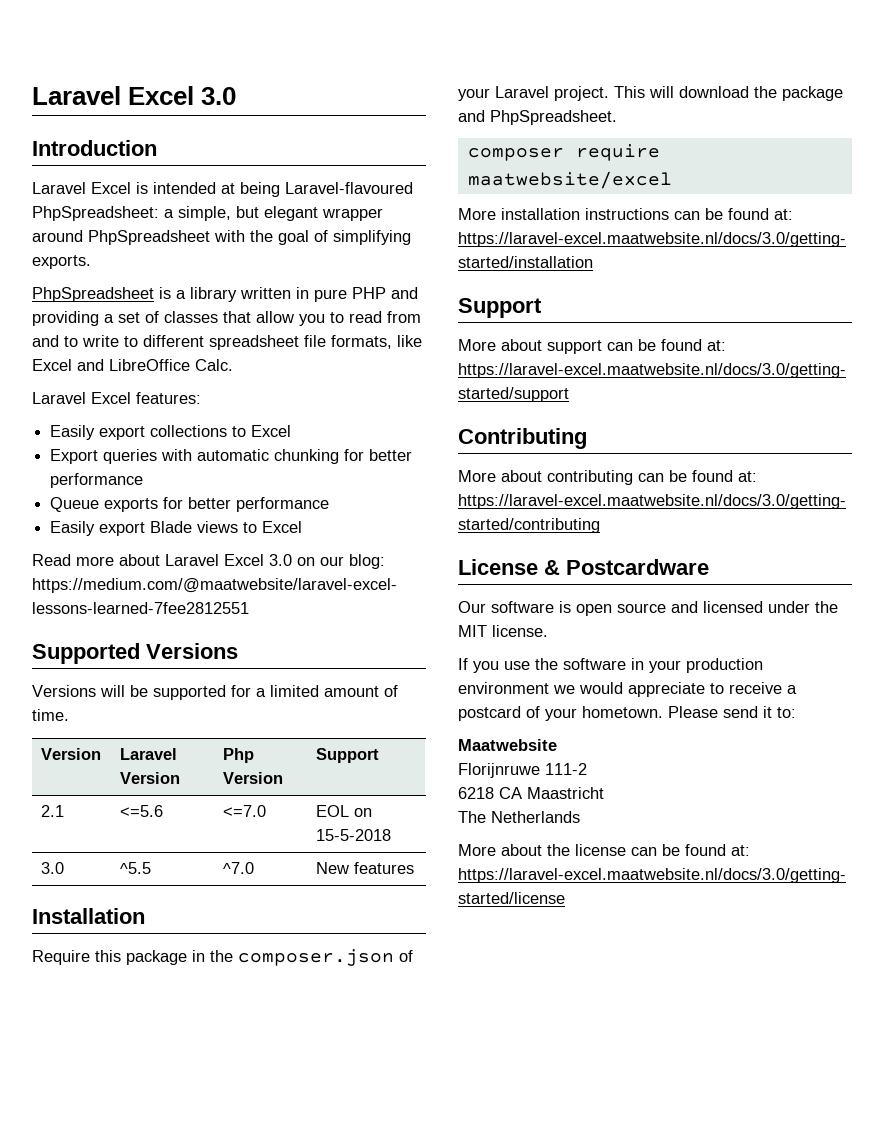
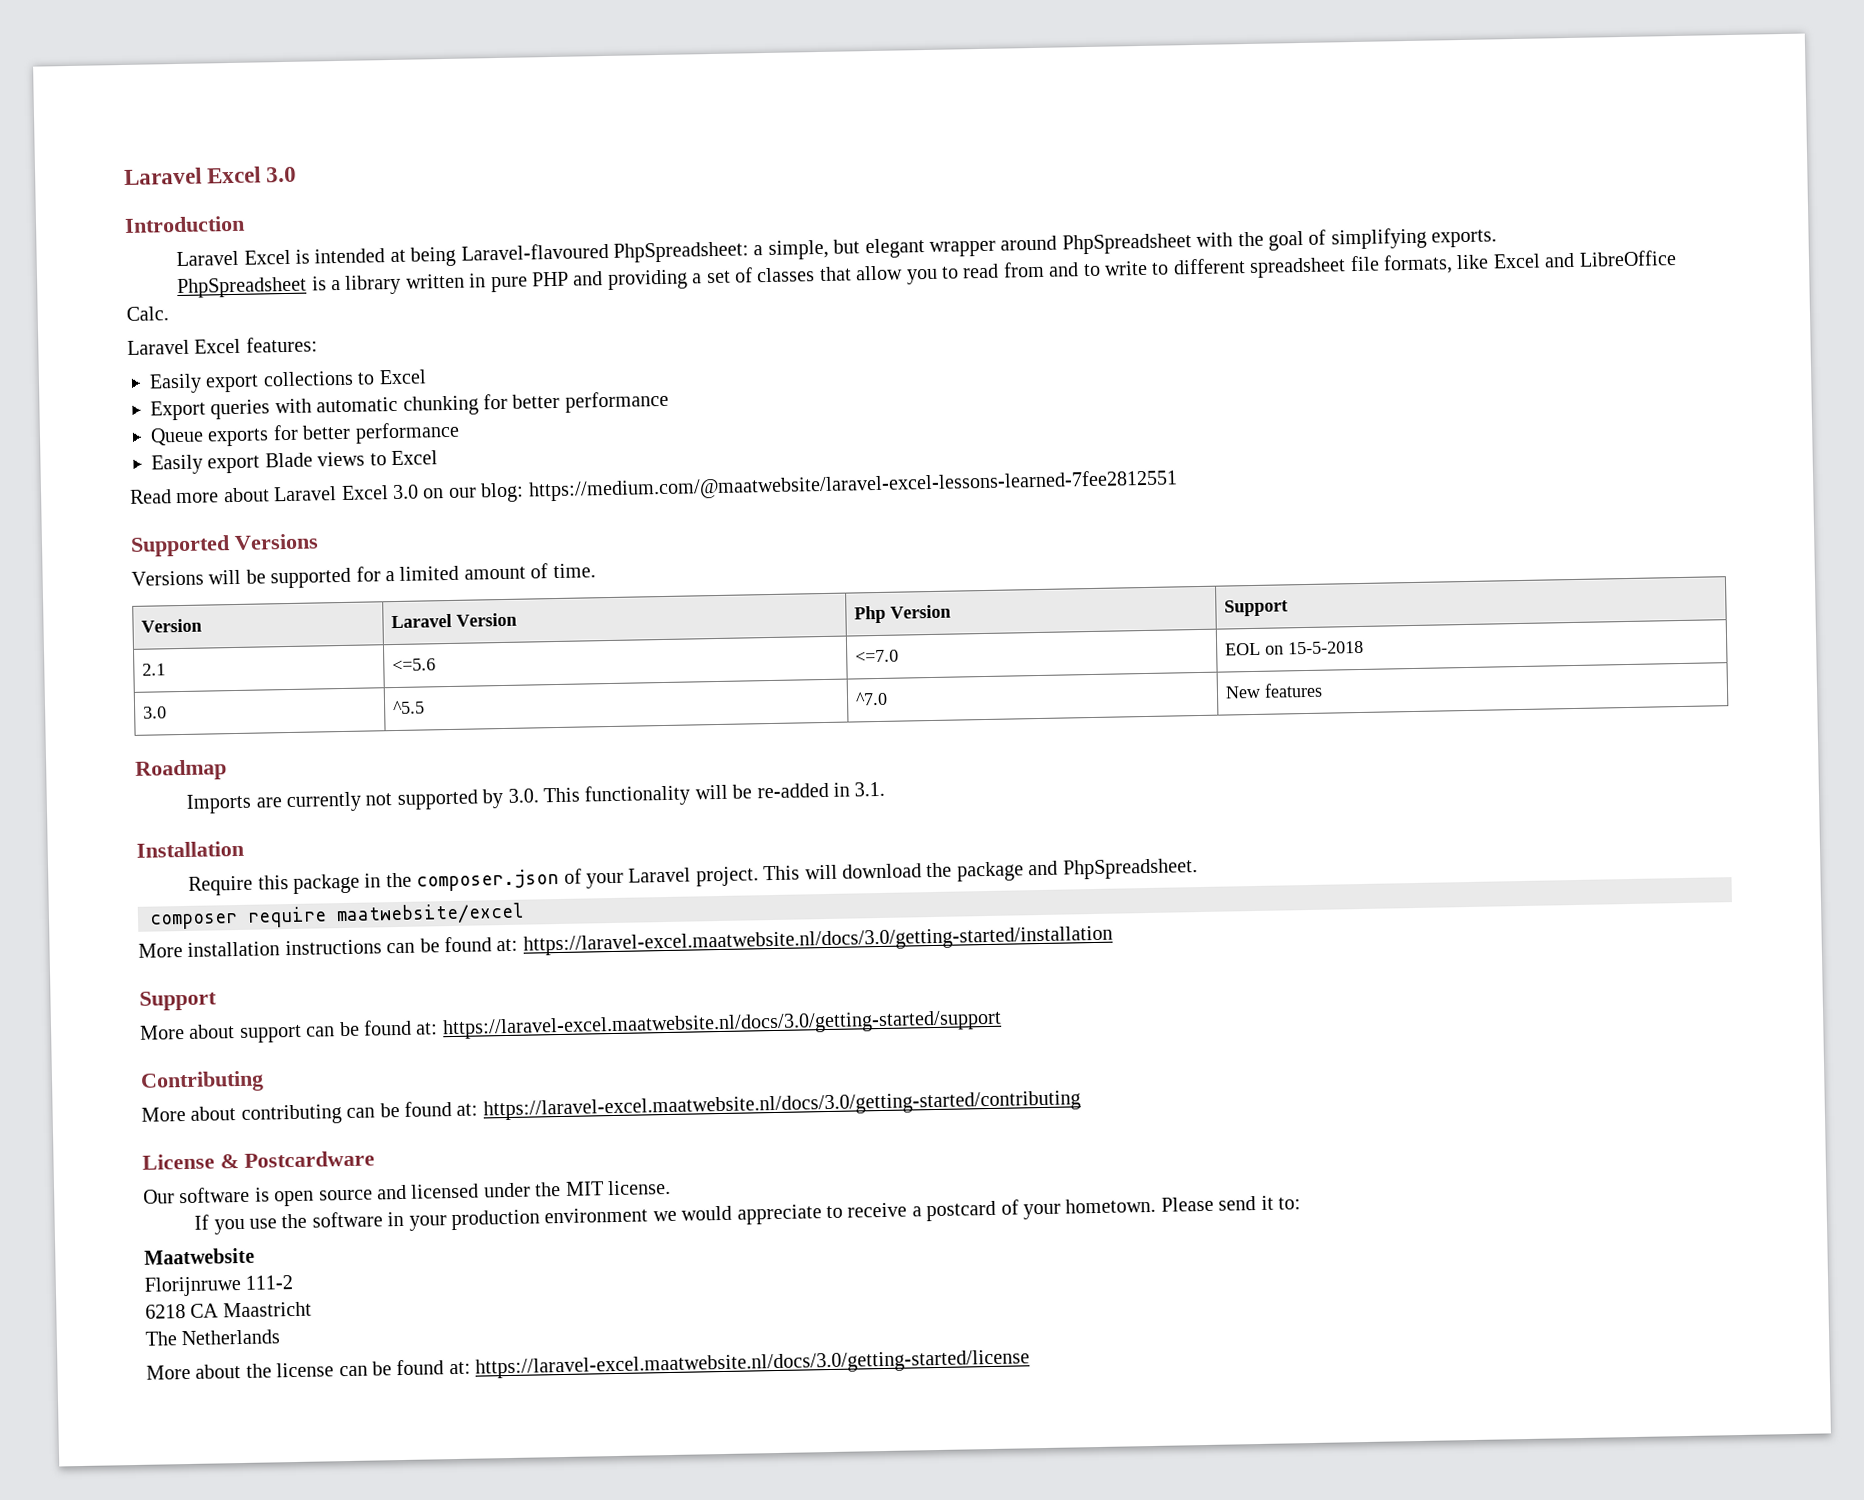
+ Roadmap
+ Imports are currently not supported by 3.0. This functionality will be re-added in 3.1.

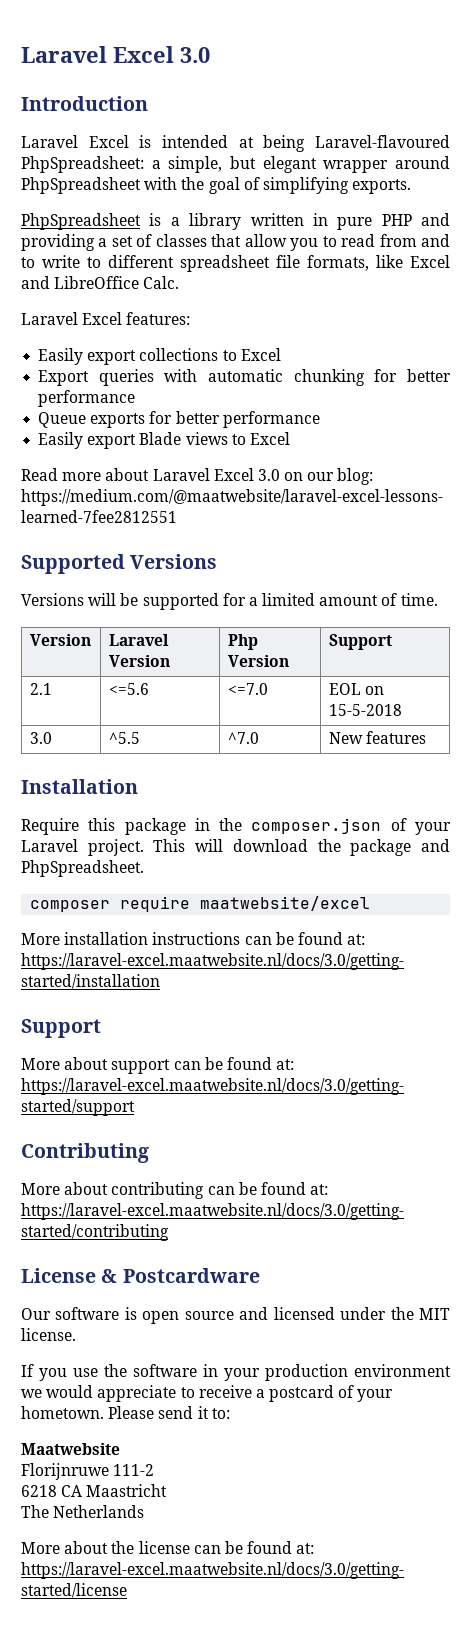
- Roadmap
- Imports are currently not supported by 3.0. This functionality will be re-added in 3.1.

